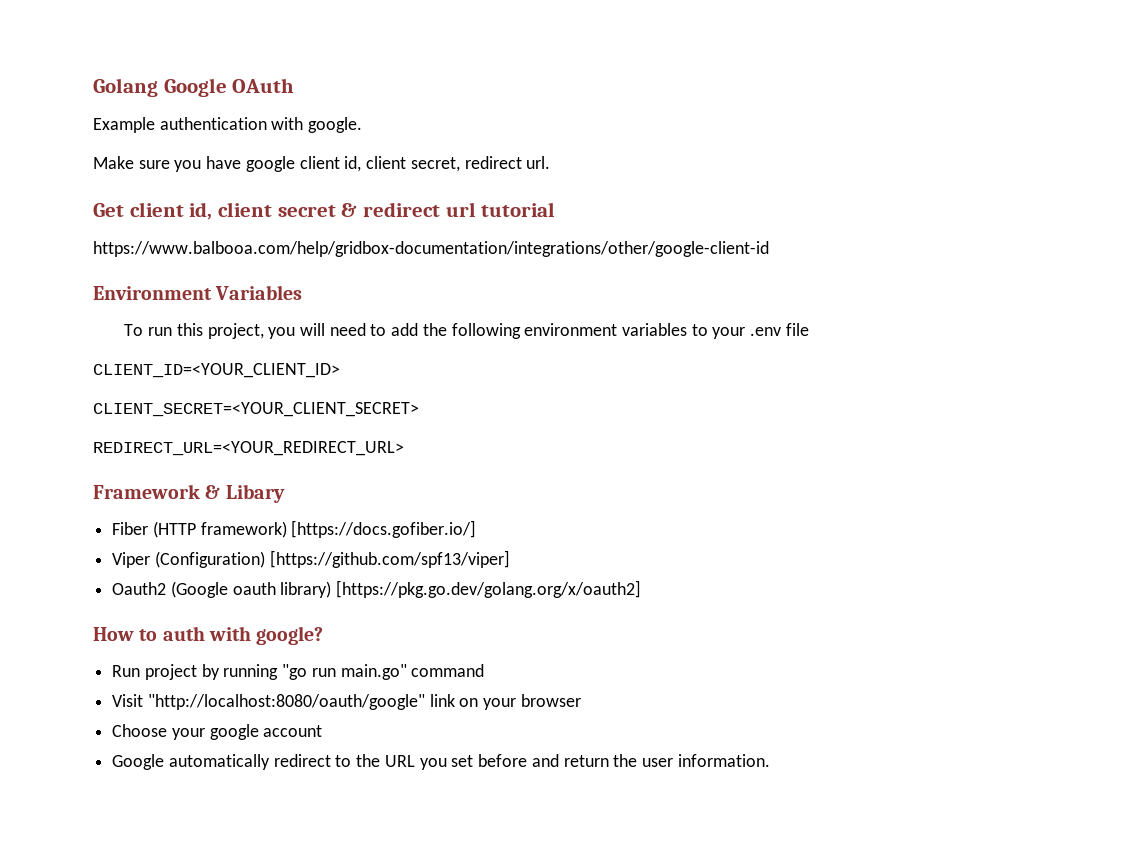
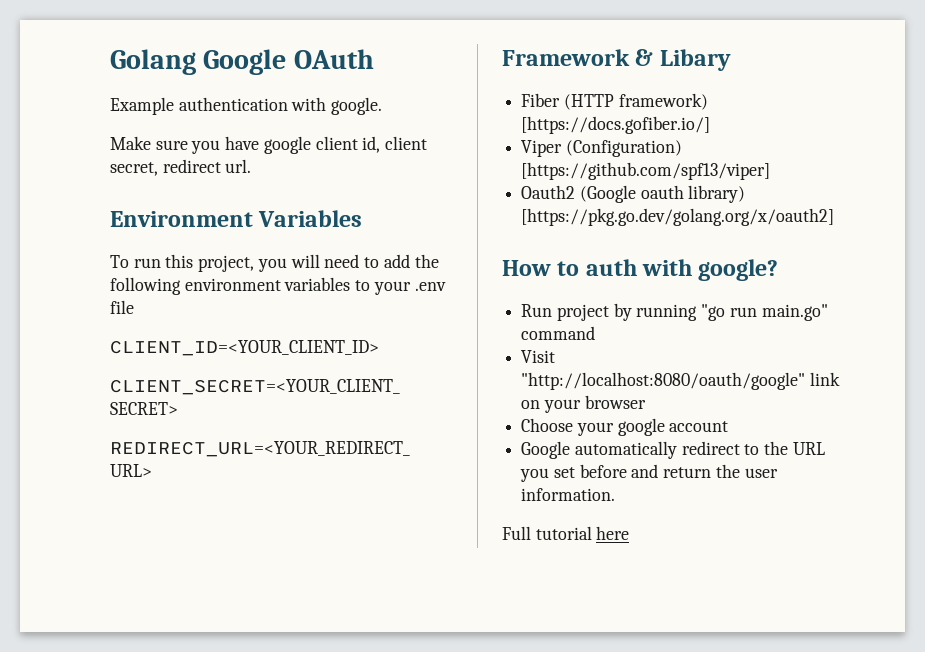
- Get client id, client secret & redirect url tutorial
- https://www.balbooa.com/help/gridbox-documentation/integrations/other/google-client-id
+ Full tutorial here

